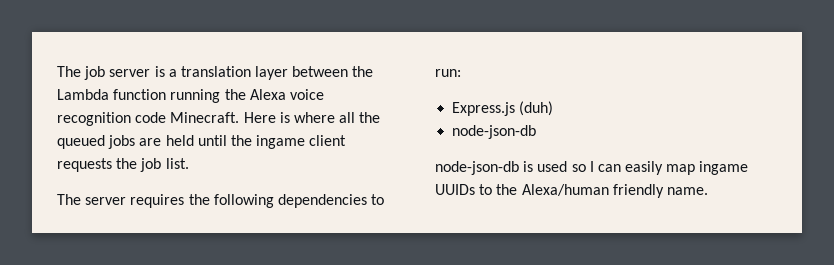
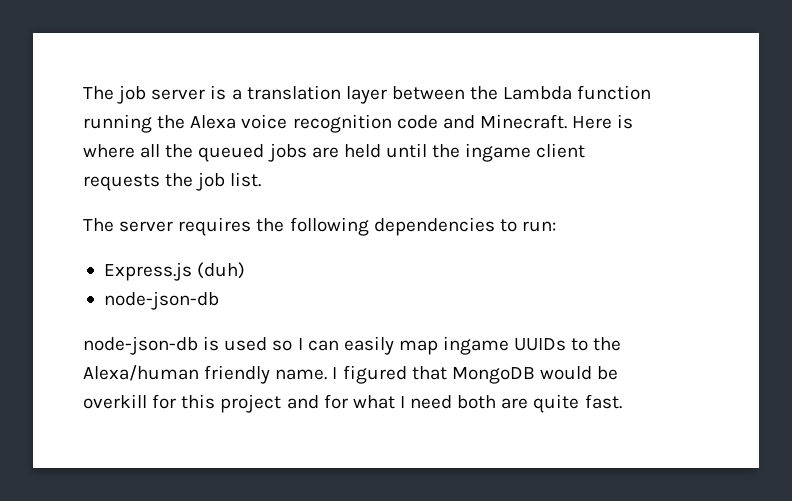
- The job server is a translation layer between the Lambda function running the Alexa voice recognition code Minecraft.
+ The job server is a translation layer between the Lambda function running the Alexa voice recognition code and Minecraft.
+ I figured that MongoDB would be overkill for this project and for what I need both are quite fast.

